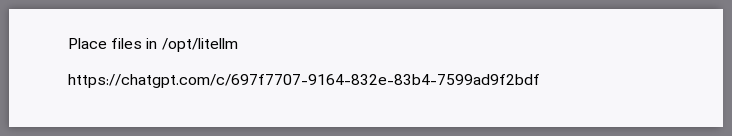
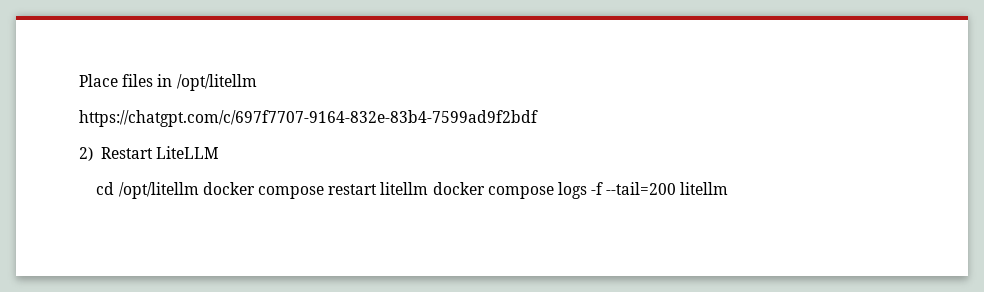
+ 2) Restart LiteLLM
+ cd /opt/litellm docker compose restart litellm docker compose logs -f --tail=200 litellm

